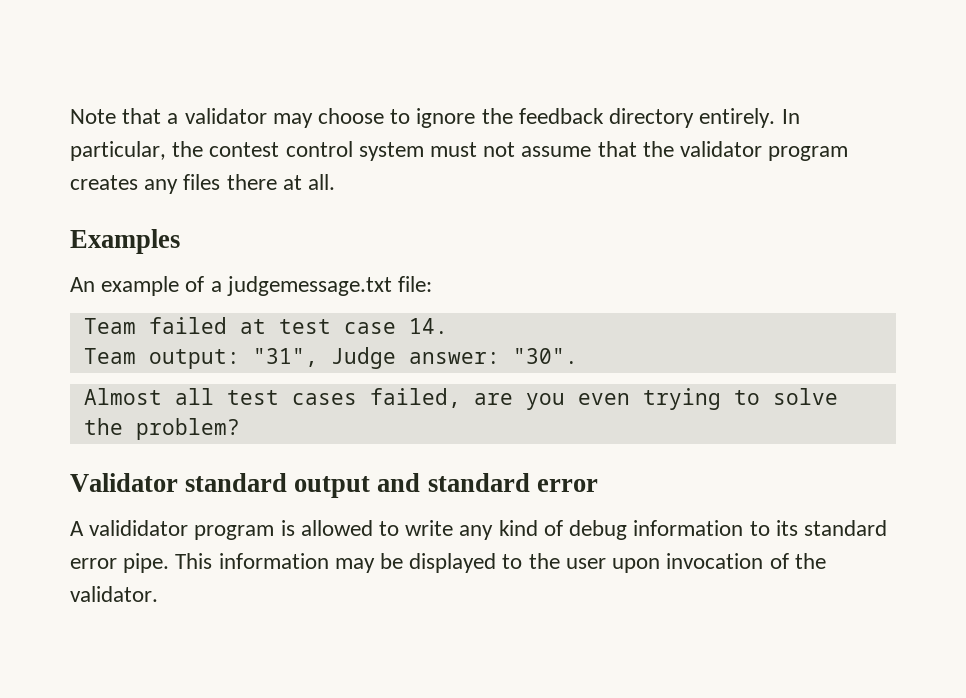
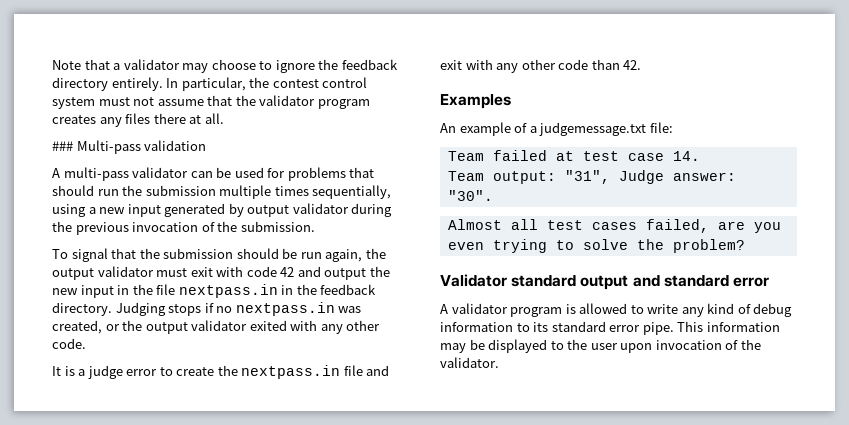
+ ### Multi-pass validation
+ A multi-pass validator can be used for problems that should run the submission multiple times sequentially, using a new input generated by output validator during the previous invocation of the submission.
+ To signal that the submission should be run again, the output validator must exit with code 42 and output the new input in the file nextpass.in in the feedback directory. Judging stops if no nextpass.in was created, or the output validator exited with any other code.
+ It is a judge error to create the nextpass.in file and exit with any other code than 42.
- A valididator program is allowed to write any kind of debug information to its standard error pipe.
+ A validator program is allowed to write any kind of debug information to its standard error pipe.

